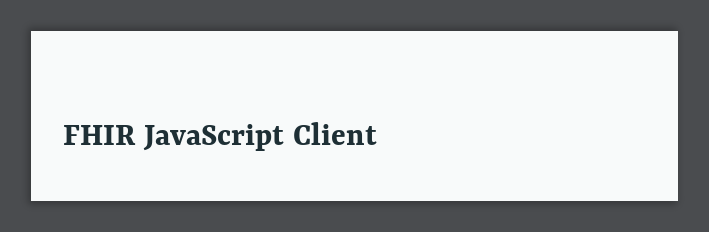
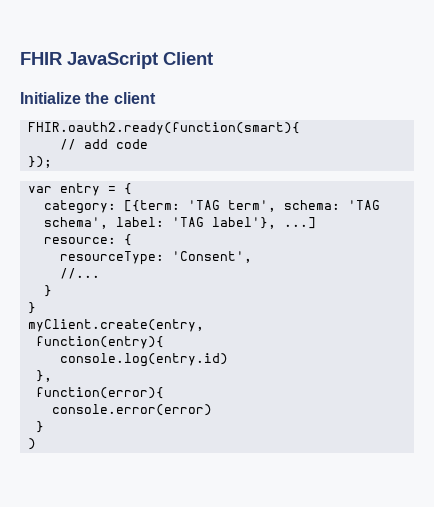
+ Initialize the client
+ FHIR.oauth2.ready(function(smart){
+ // add code
+ });
+ var entry = {
+ category: [{term: 'TAG term', schema: 'TAG schema', label: 'TAG label'}, ...]
+ resource: {
+ resourceType: 'Consent',
+ //...
+ }
+ }
+ myClient.create(entry,
+ function(entry){
+ console.log(entry.id)
+ },
+ function(error){
+ console.error(error)
+ }
+ )

